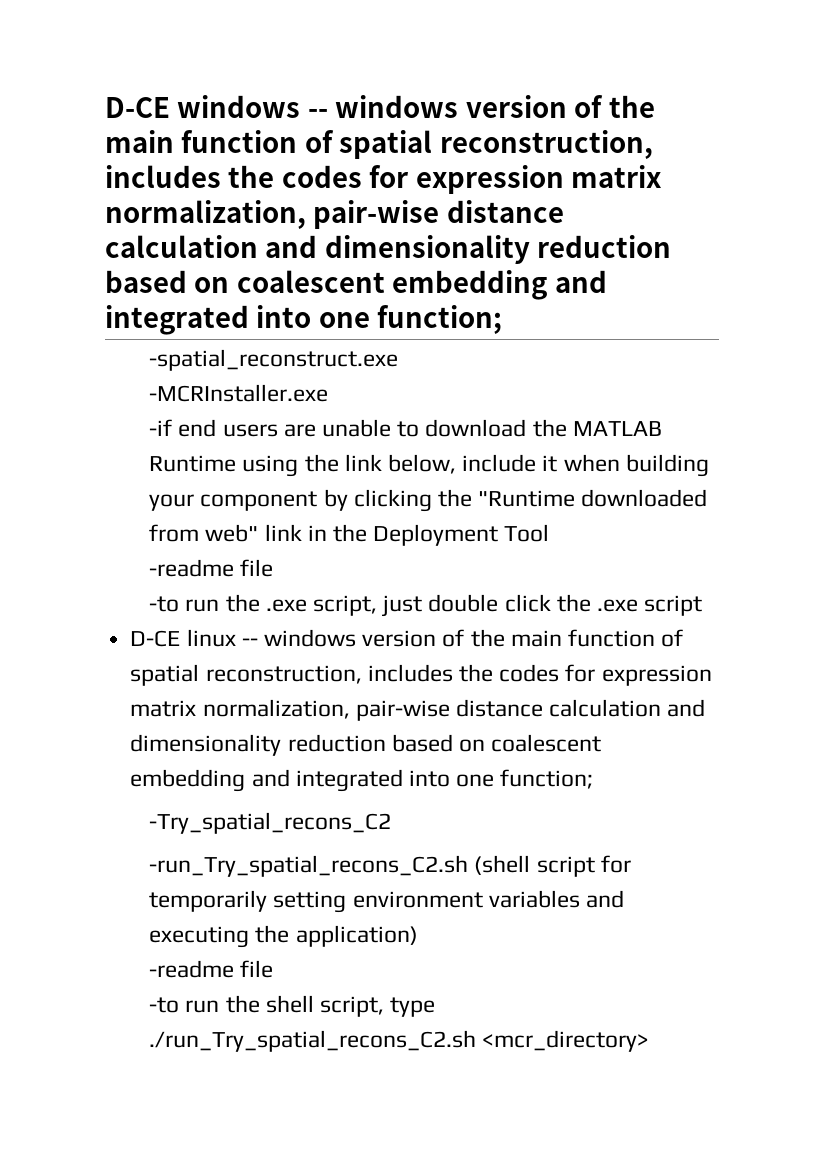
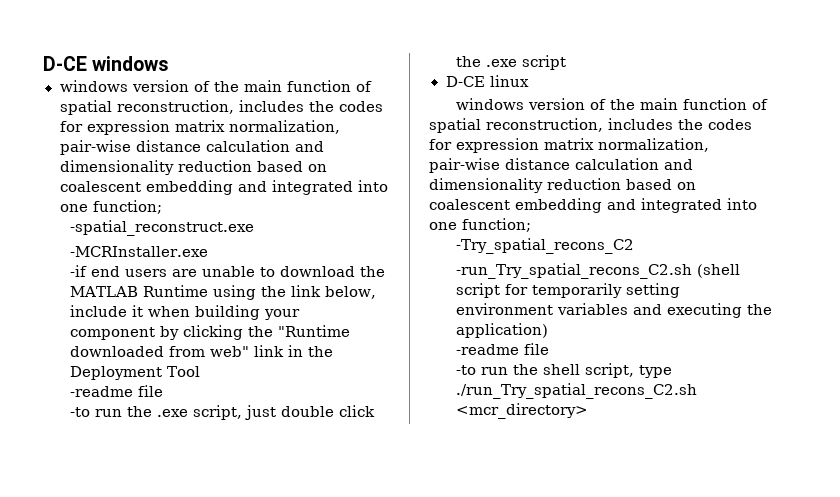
- D-CE windows -- windows version of the main function of spatial reconstruction, includes the codes for expression matrix normalization, pair-wise distance calculation and dimensionality reduction based on coalescent embedding and integrated into one function;
+ D-CE windows
+ windows version of the main function of spatial reconstruction, includes the codes for expression matrix normalization, pair-wise distance calculation and dimensionality reduction based on coalescent embedding and integrated into one function;
- D-CE linux -- windows version of the main function of spatial reconstruction, includes the codes for expression matrix normalization, pair-wise distance calculation and dimensionality reduction based on coalescent embedding and integrated into one function;
+ D-CE linux
+ windows version of the main function of spatial reconstruction, includes the codes for expression matrix normalization, pair-wise distance calculation and dimensionality reduction based on coalescent embedding and integrated into one function;

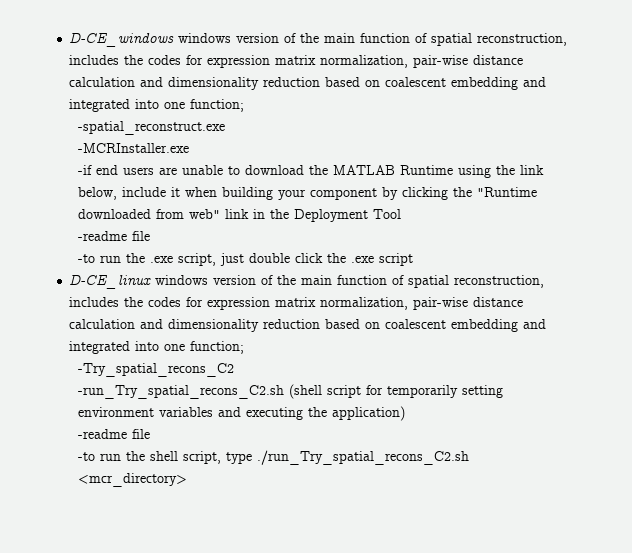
- D-CE windows
- windows version of the main function of spatial reconstruction, includes the codes for expression matrix normalization, pair-wise distance calculation and dimensionality reduction based on coalescent embedding and integrated into one function;
+ D-CE_windows windows version of the main function of spatial reconstruction, includes the codes for expression matrix normalization, pair-wise distance calculation and dimensionality reduction based on coalescent embedding and integrated into one function;
- D-CE linux
- windows version of the main function of spatial reconstruction, includes the codes for expression matrix normalization, pair-wise distance calculation and dimensionality reduction based on coalescent embedding and integrated into one function;
+ D-CE_linux windows version of the main function of spatial reconstruction, includes the codes for expression matrix normalization, pair-wise distance calculation and dimensionality reduction based on coalescent embedding and integrated into one function;

